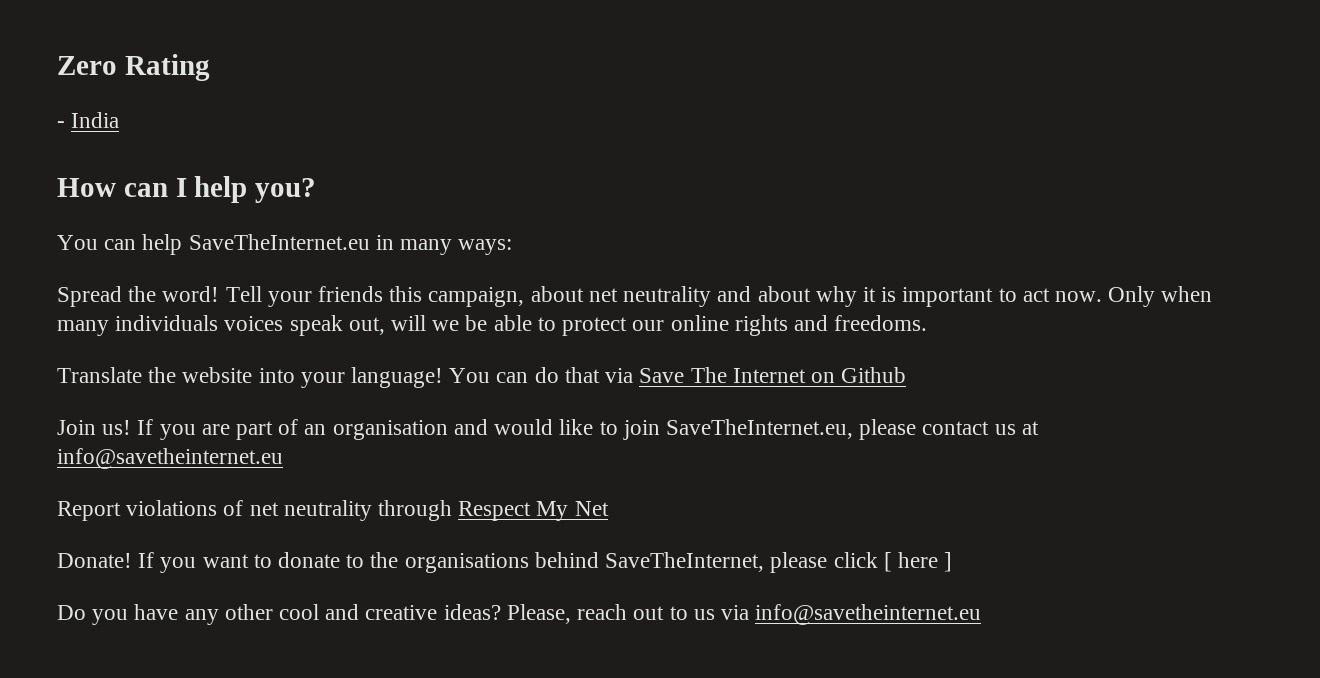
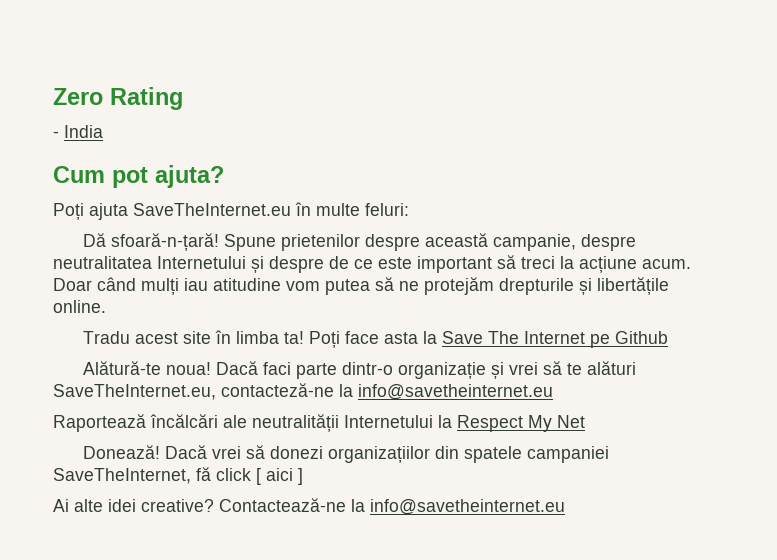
- How can I help you?
- You can help SaveTheInternet.eu in many ways:
- Spread the word! Tell your friends this campaign, about net neutrality and about why it is important to act now. Only when many individuals voices speak out, will we be able to protect our online rights and freedoms.
- Translate the website into your language! You can do that via Save The Internet on Github
+ Cum pot ajuta?
+ Poți ajuta SaveTheInternet.eu în multe feluri:
+ Dă sfoară-n-țară! Spune prietenilor despre această campanie, despre neutralitatea Internetului și despre de ce este important să treci la acțiune acum. Doar când mulți iau atitudine vom putea să ne protejăm drepturile și libertățile online.
+ Tradu acest site în limba ta! Poți face asta la Save The Internet pe Github
- Join us! If you are part of an organisation and would like to join SaveTheInternet.eu, please contact us at info@savetheinternet.eu
- Report violations of net neutrality through Respect My Net
- Donate! If you want to donate to the organisations behind SaveTheInternet, please click [ here ]
+ Alătură-te noua! Dacă faci parte dintr-o organizație și vrei să te alături SaveTheInternet.eu, contacteză-ne la info@savetheinternet.eu
+ Raportează încălcări ale neutralității Internetului la Respect My Net
+ Donează! Dacă vrei să donezi organizațiilor din spatele campaniei SaveTheInternet, fă click [ aici ]
- Do you have any other cool and creative ideas? Please, reach out to us via info@savetheinternet.eu
+ Ai alte idei creative? Contactează-ne la info@savetheinternet.eu

